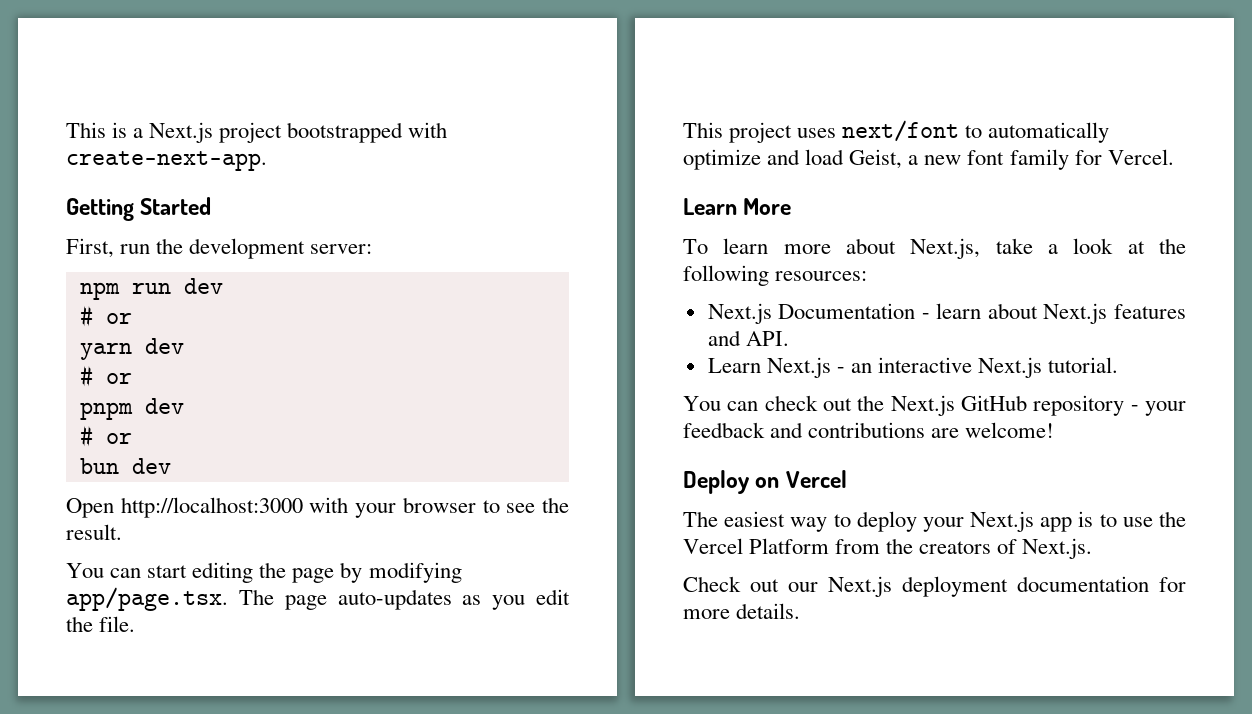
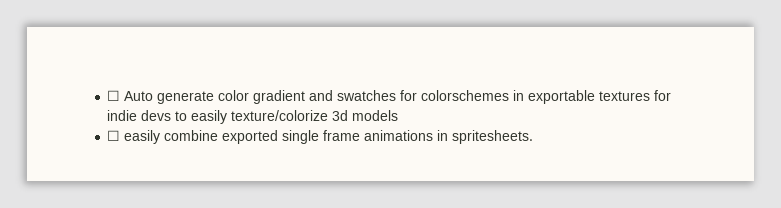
- This is a Next.js project bootstrapped with create-next-app.
- Getting Started
- First, run the development server:
- npm run dev
- # or
- yarn dev
- # or
- pnpm dev
- # or
- bun dev
- Open http://localhost:3000 with your browser to see the result.
- You can start editing the page by modifying app/page.tsx. The page auto-updates as you edit the file.
- This project uses next/font to automatically optimize and load Geist, a new font family for Vercel.
- Learn More
- To learn more about Next.js, take a look at the following resources:
- Next.js Documentation - learn about Next.js features and API.
- Learn Next.js - an interactive Next.js tutorial.
- You can check out the Next.js GitHub repository - your feedback and contributions are welcome!
- Deploy on Vercel
- The easiest way to deploy your Next.js app is to use the Vercel Platform from the creators of Next.js.
- Check out our Next.js deployment documentation for more details.
+ ☐ Auto generate color gradient and swatches for colorschemes in exportable textures for indie devs to easily texture/colorize 3d models
+ ☐ easily combine exported single frame animations in spritesheets.

